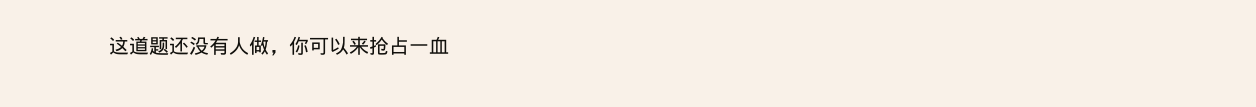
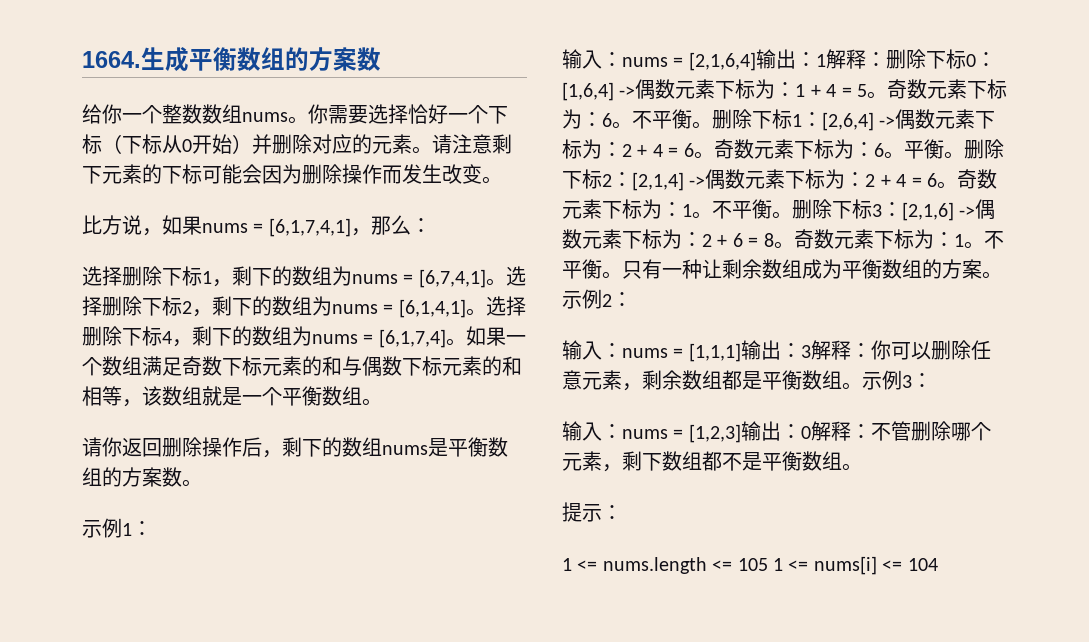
- 这道题还没有人做，你可以来抢占一血
+ 1664.生成平衡数组的方案数
+ 给你一个整数数组nums。你需要选择恰好一个下标（下标从0开始）并删除对应的元素。请注意剩下元素的下标可能会因为删除操作而发生改变。
+ 比方说，如果nums = [6,1,7,4,1]，那么：
+ 选择删除下标1，剩下的数组为nums = [6,7,4,1]。选择删除下标2，剩下的数组为nums = [6,1,4,1]。选择删除下标4，剩下的数组为nums = [6,1,7,4]。如果一个数组满足奇数下标元素的和与偶数下标元素的和相等，该数组就是一个平衡数组。
+ 请你返回删除操作后，剩下的数组nums是平衡数组的方案数。
+ 示例1：
+ 输入：nums = [2,1,6,4]输出：1解释：删除下标0：[1,6,4] ->偶数元素下标为：1 + 4 = 5。奇数元素下标为：6。不平衡。删除下标1：[2,6,4] ->偶数元素下标为：2 + 4 = 6。奇数元素下标为：6。平衡。删除下标2：[2,1,4] ->偶数元素下标为：2 + 4 = 6。奇数元素下标为：1。不平衡。删除下标3：[2,1,6] ->偶数元素下标为：2 + 6 = 8。奇数元素下标为：1。不平衡。只有一种让剩余数组成为平衡数组的方案。示例2：
+ 输入：nums = [1,1,1]输出：3解释：你可以删除任意元素，剩余数组都是平衡数组。示例3：
+ 输入：nums = [1,2,3]输出：0解释：不管删除哪个元素，剩下数组都不是平衡数组。
+ 提示：
+ 1 <= nums.length <= 105 1 <= nums[i] <= 104

